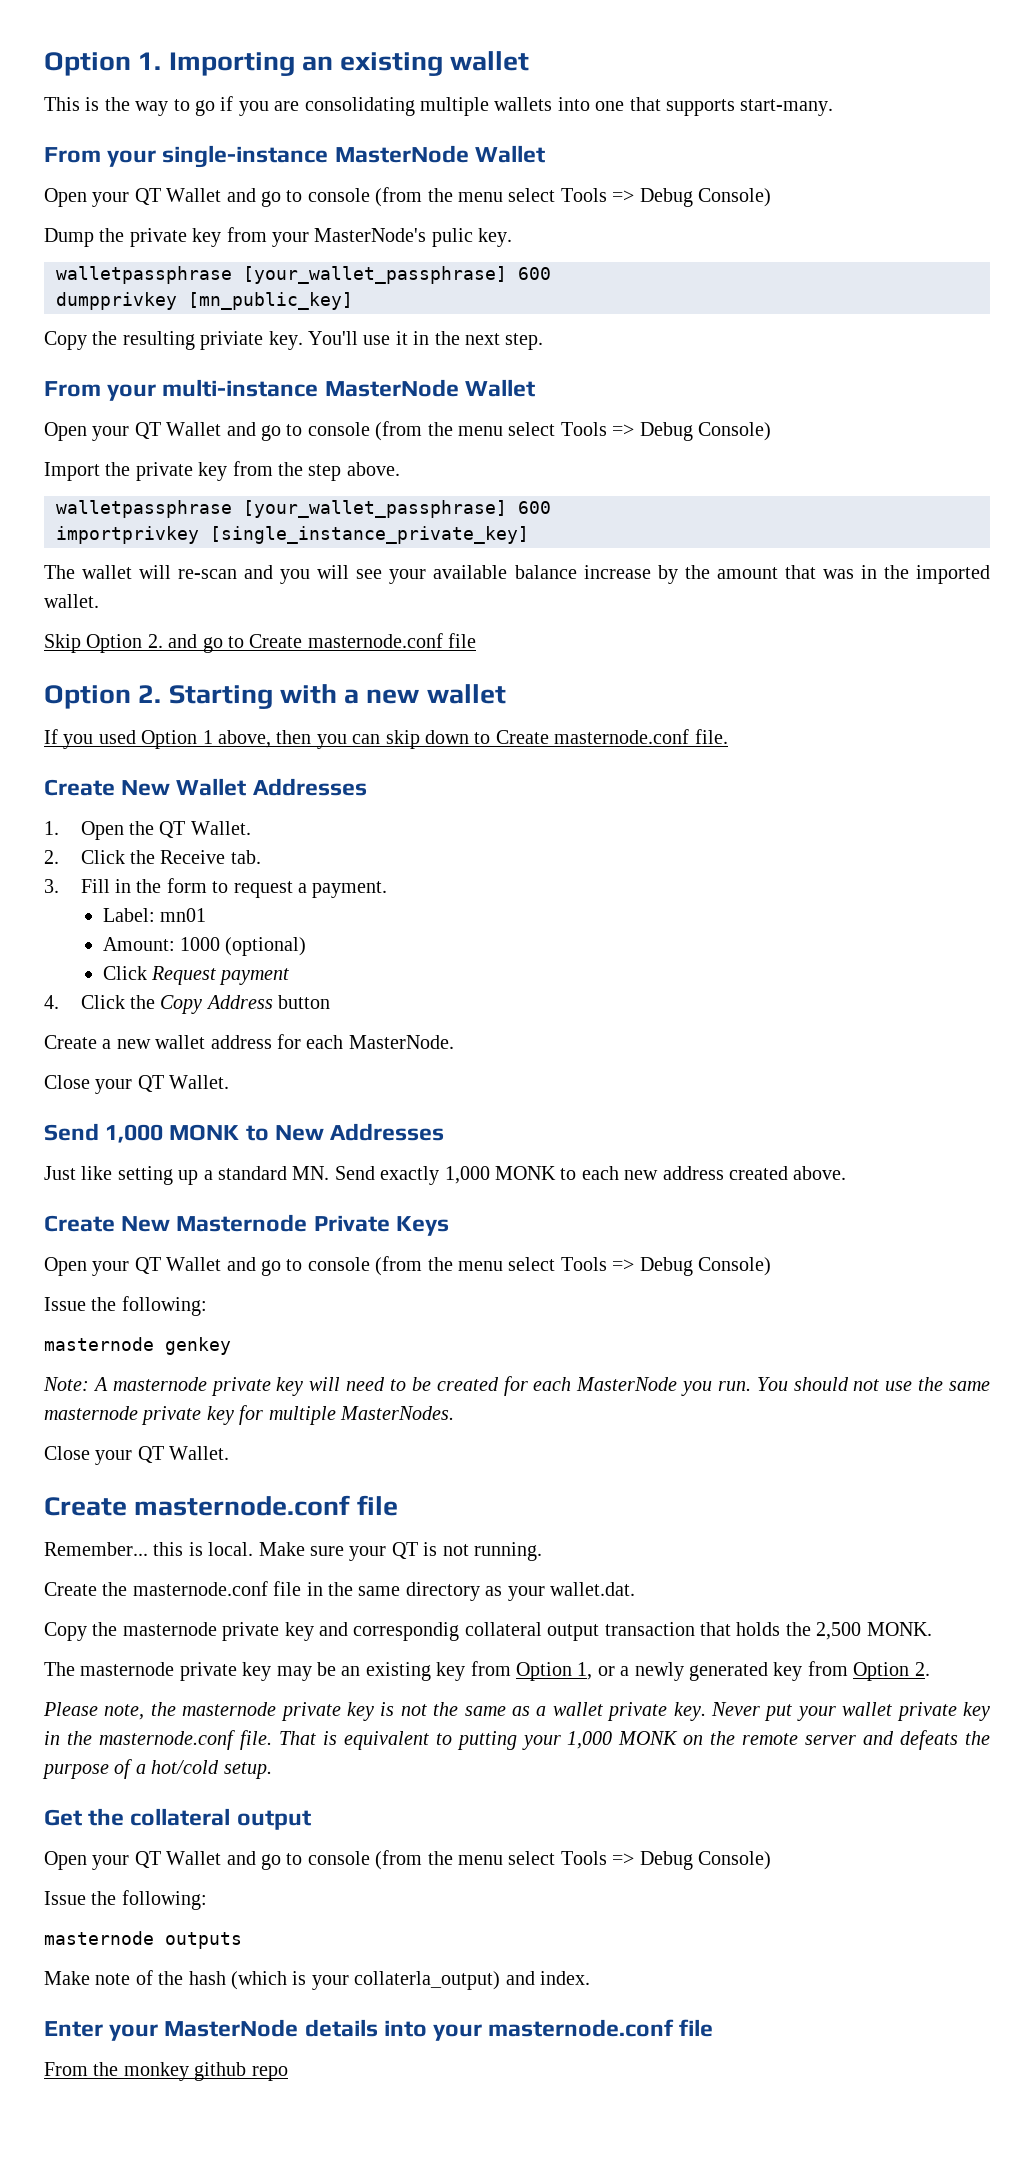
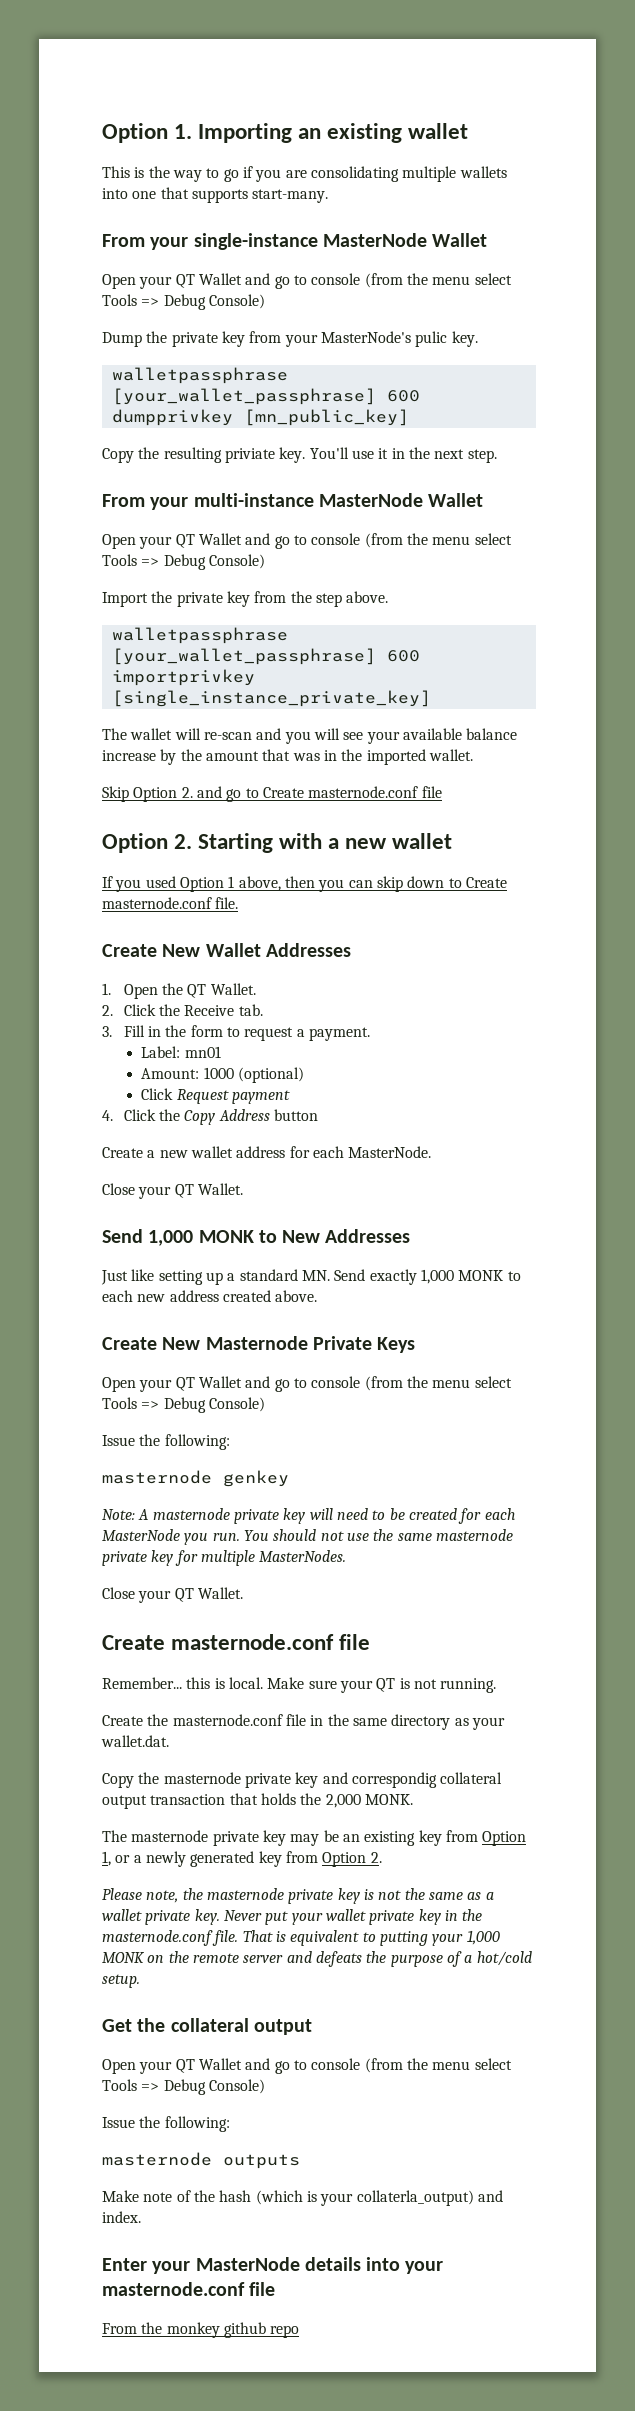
- Copy the masternode private key and correspondig collateral output transaction that holds the 2,500 MONK.
+ Copy the masternode private key and correspondig collateral output transaction that holds the 2,000 MONK.

